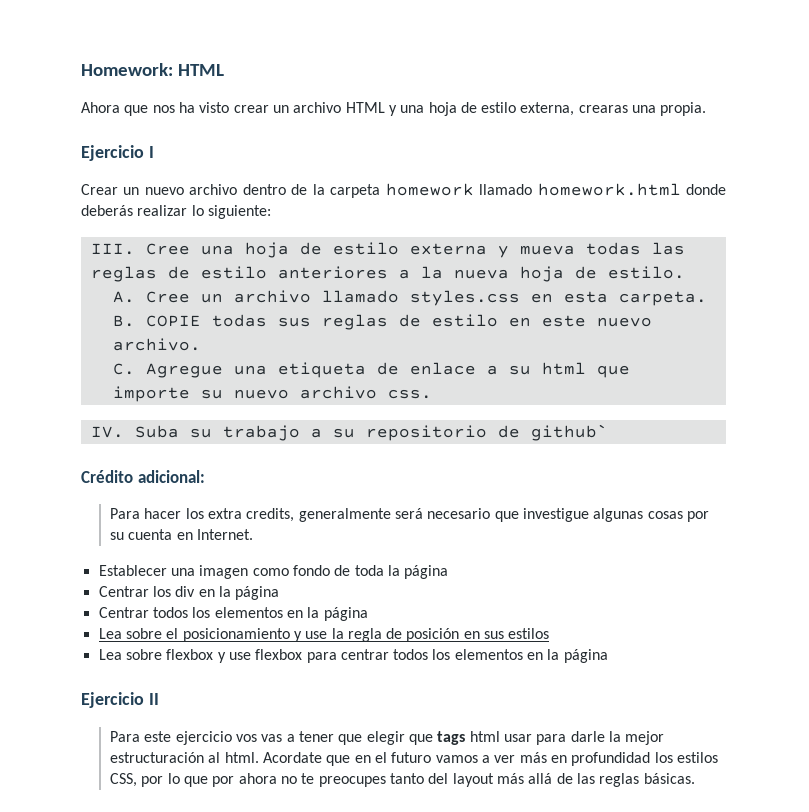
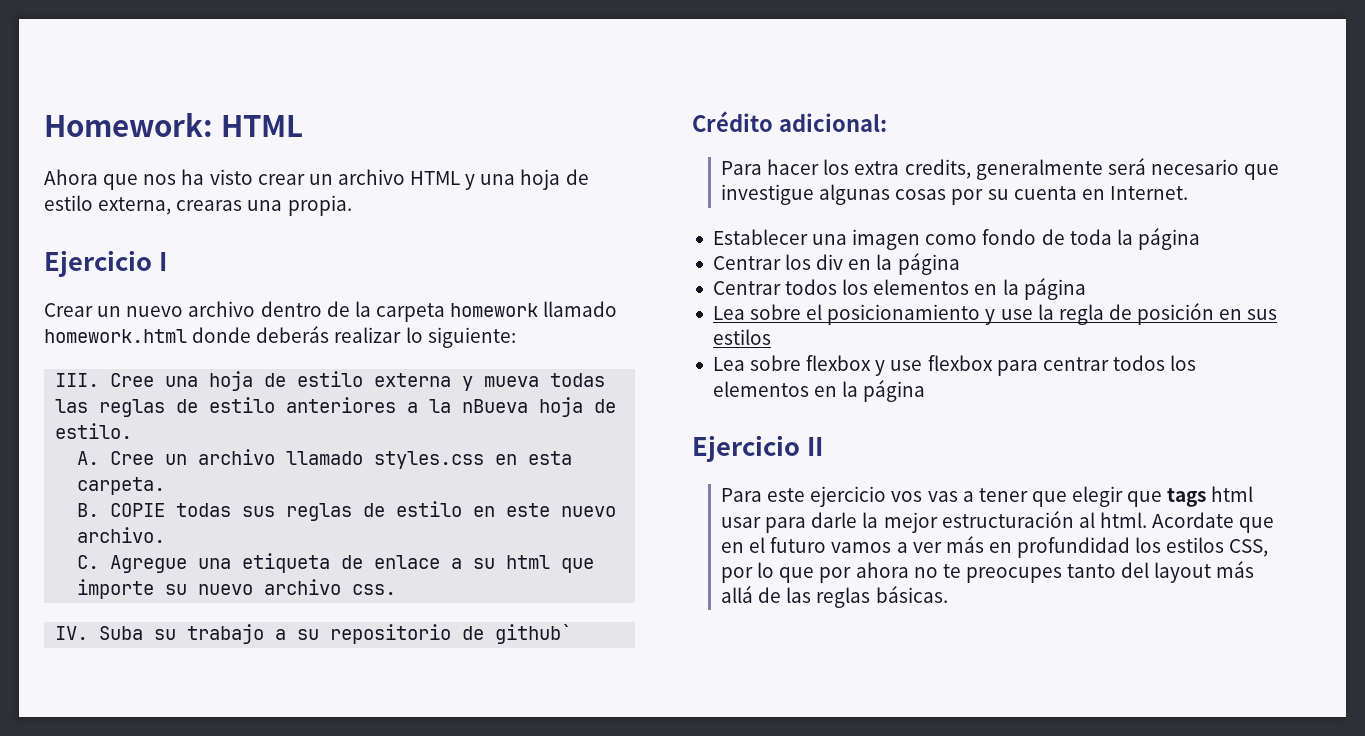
- III. Cree una hoja de estilo externa y mueva todas las reglas de estilo anteriores a la nueva hoja de estilo.
+ III. Cree una hoja de estilo externa y mueva todas las reglas de estilo anteriores a la nBueva hoja de estilo.

